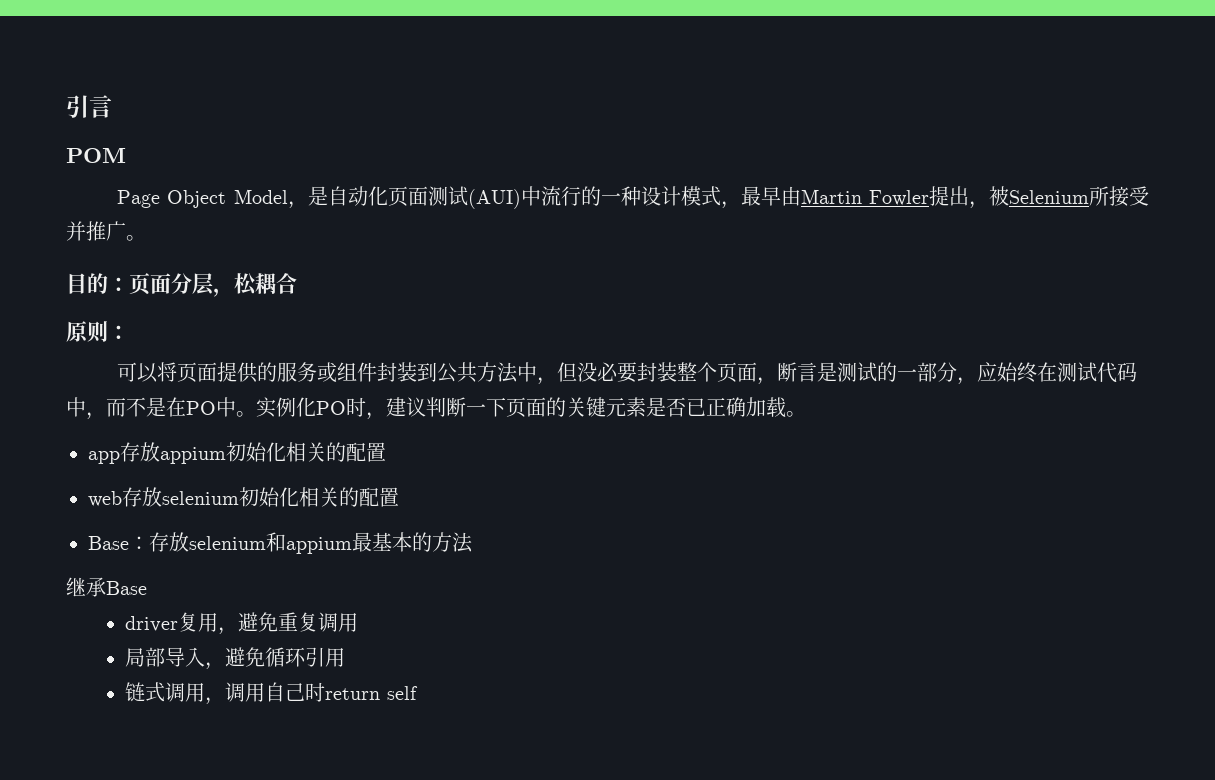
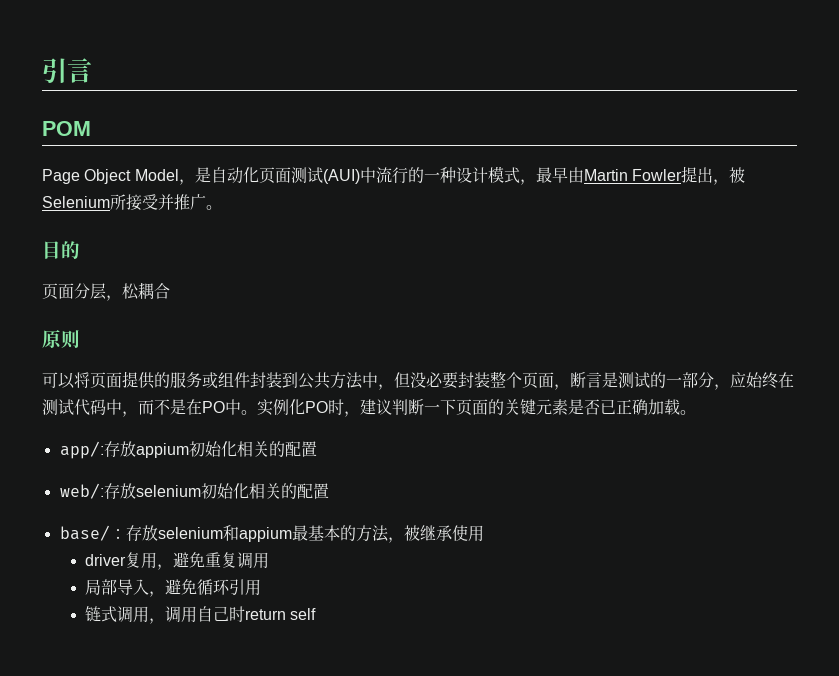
- 目的：页面分层，松耦合
+ 目的
+ 页面分层，松耦合
- 原则：
+ 原则
- app存放appium初始化相关的配置
+ app/:存放appium初始化相关的配置
- web存放selenium初始化相关的配置
+ web/:存放selenium初始化相关的配置
- Base：存放selenium和appium最基本的方法
- 继承Base
+ base/：存放selenium和appium最基本的方法，被继承使用

